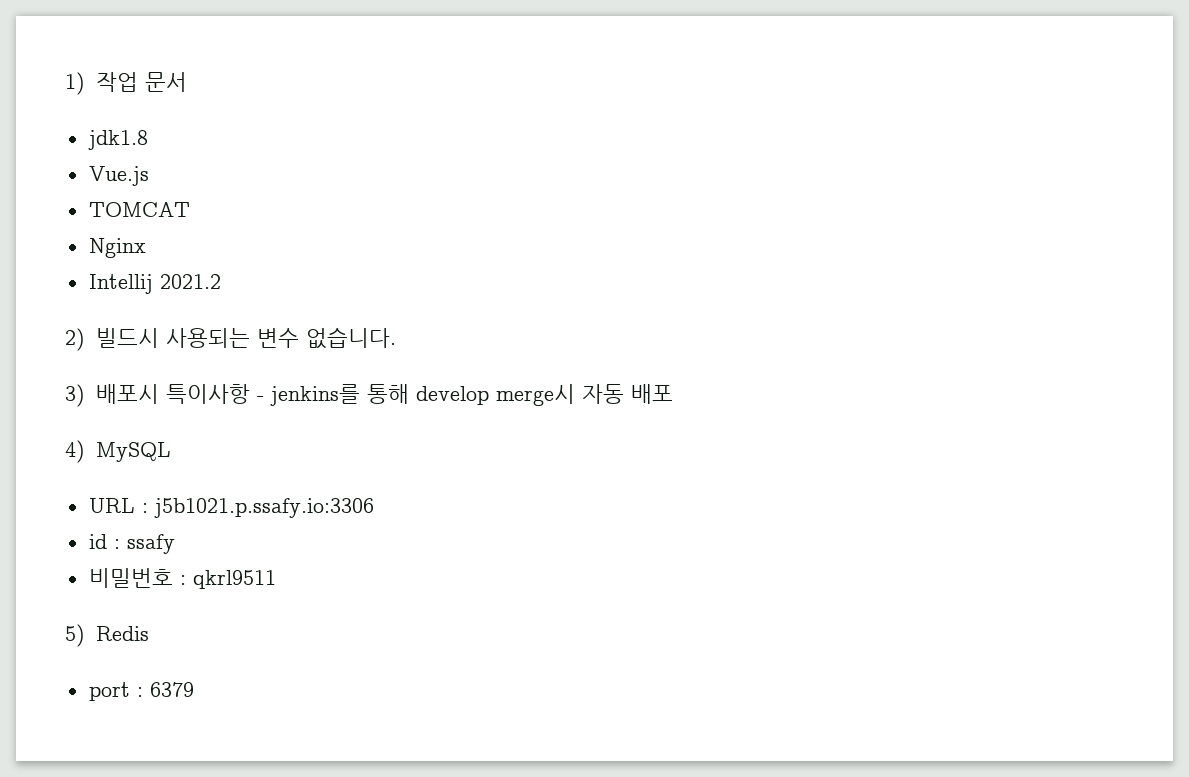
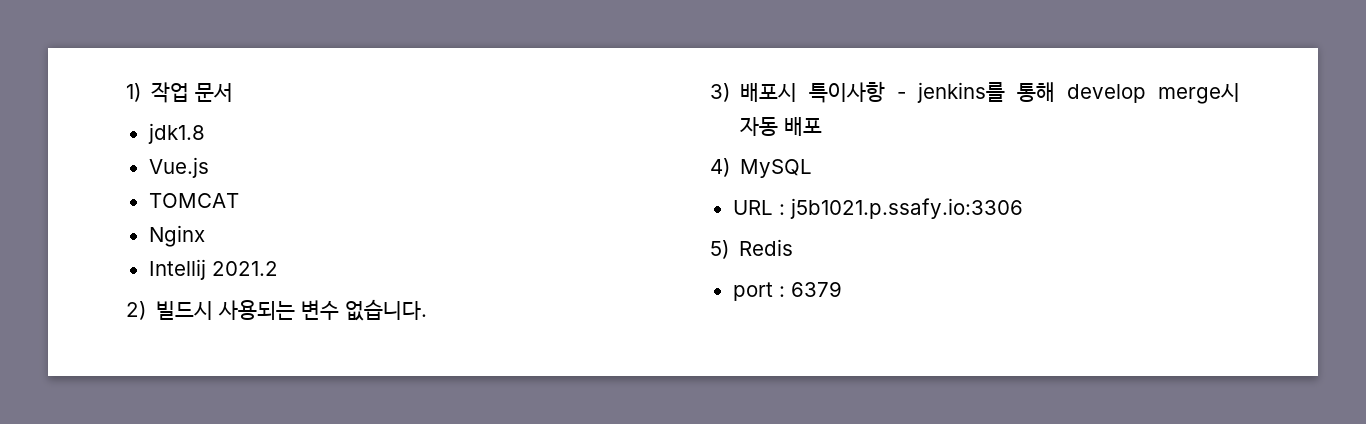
- id : ssafy
- 비밀번호 : qkrl9511

